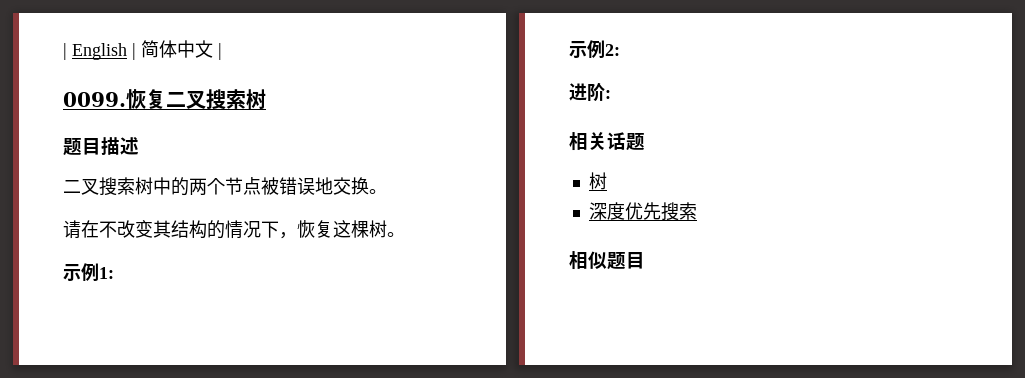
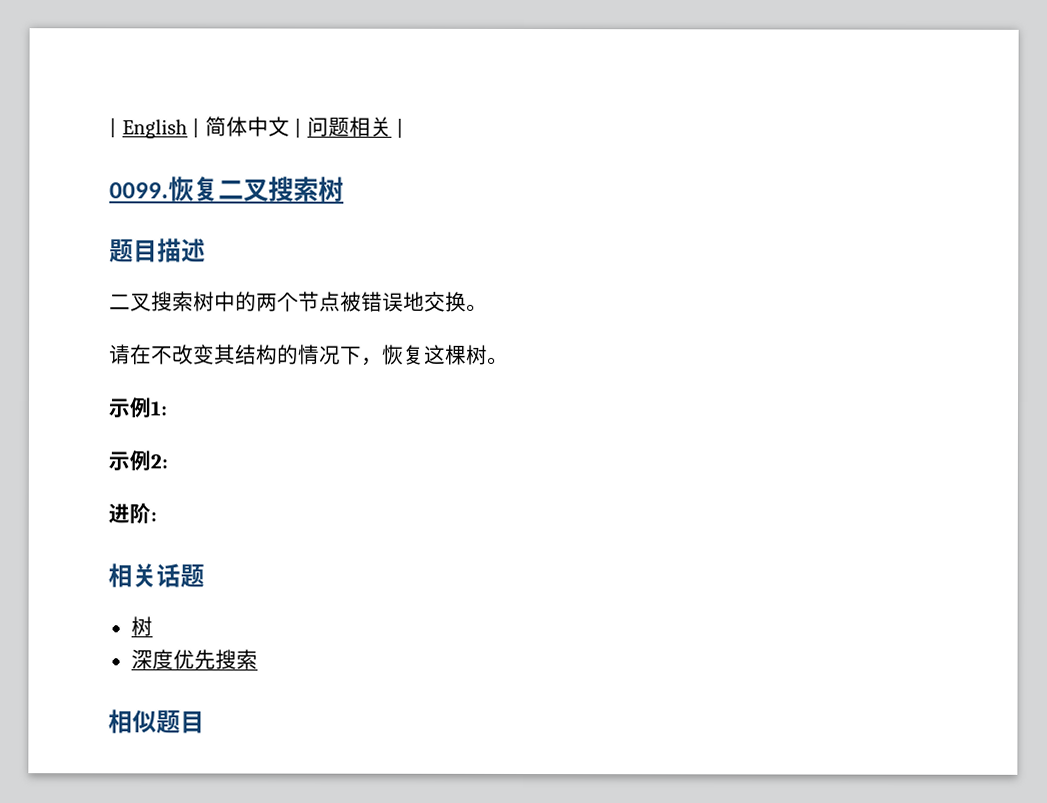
- | English | 简体中文 |
+ | English | 简体中文 | 问题相关 |

